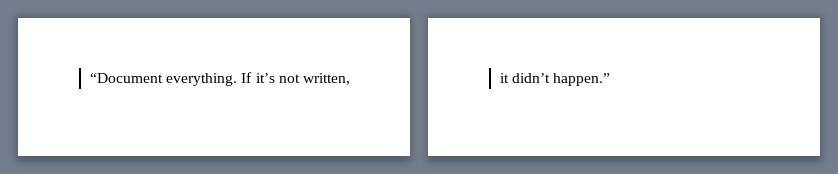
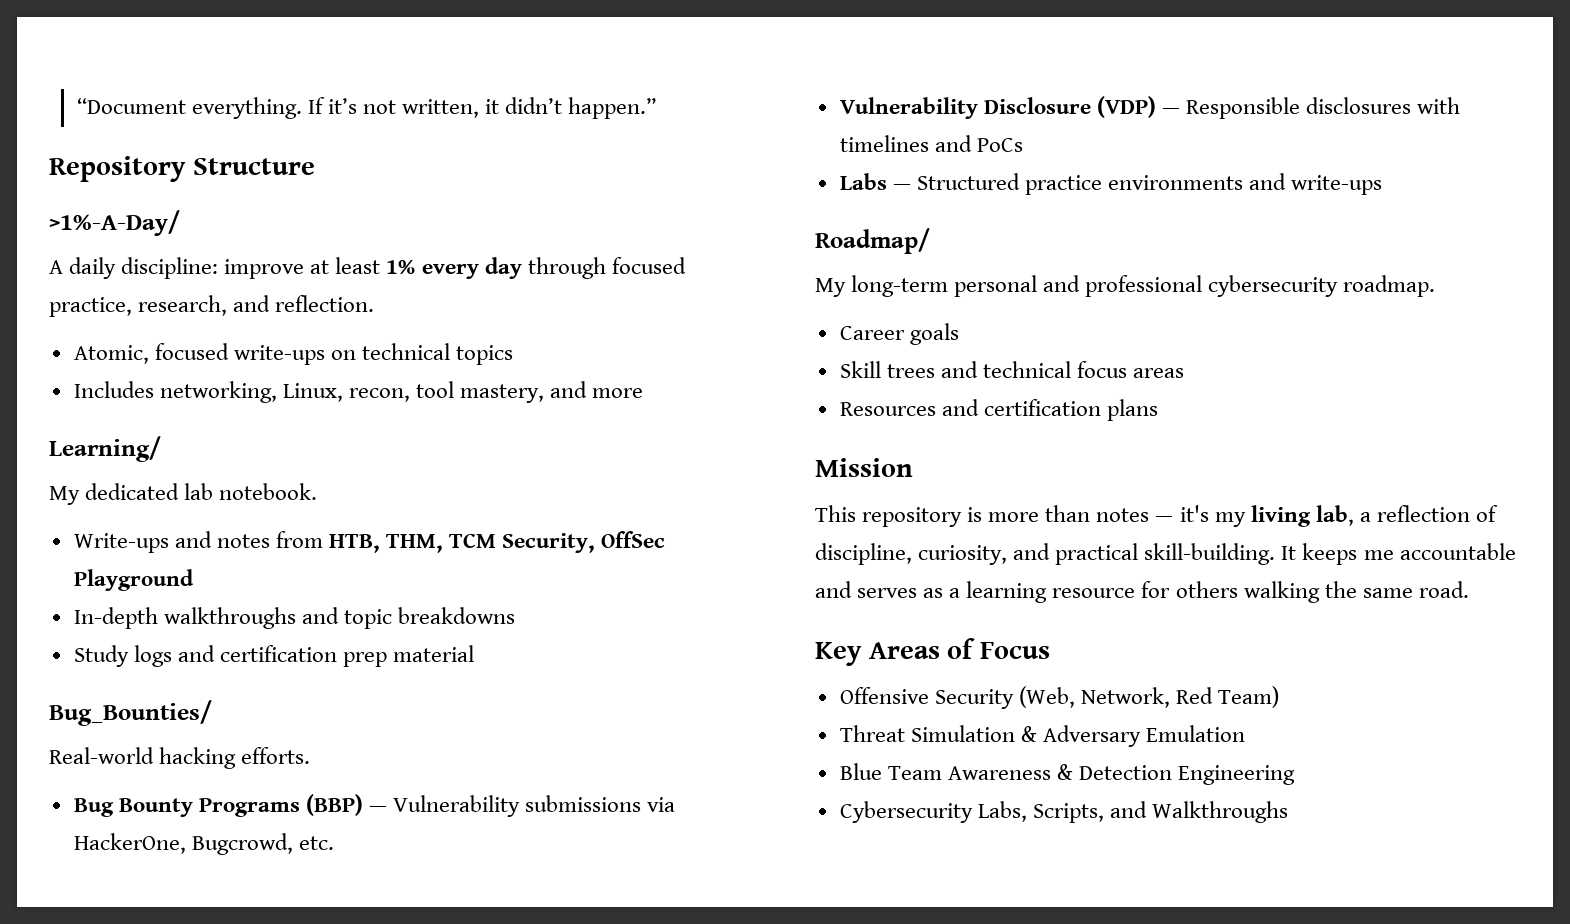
+ Repository Structure
+ >1%-A-Day/
+ A daily discipline: improve at least 1% every day through focused practice, research, and reflection.
+ Atomic, focused write-ups on technical topics
+ Includes networking, Linux, recon, tool mastery, and more
+ Learning/
+ My dedicated lab notebook.
+ Write-ups and notes from HTB, THM, TCM Security, OffSec Playground
+ In-depth walkthroughs and topic breakdowns
+ Study logs and certification prep material
+ Bug_Bounties/
+ Real-world hacking efforts.
+ Bug Bounty Programs (BBP) — Vulnerability submissions via HackerOne, Bugcrowd, etc.
+ Vulnerability Disclosure (VDP) — Responsible disclosures with timelines and PoCs
+ Labs — Structured practice environments and write-ups
+ Roadmap/
+ My long-term personal and professional cybersecurity roadmap.
+ Career goals
+ Skill trees and technical focus areas
+ Resources and certification plans
+ Mission
+ This repository is more than notes — it's my living lab, a reflection of discipline, curiosity, and practical skill-building. It keeps me accountable and serves as a learning resource for others walking the same road.
+ Key Areas of Focus
+ Offensive Security (Web, Network, Red Team)
+ Threat Simulation & Adversary Emulation
+ Blue Team Awareness & Detection Engineering
+ Cybersecurity Labs, Scripts, and Walkthroughs

